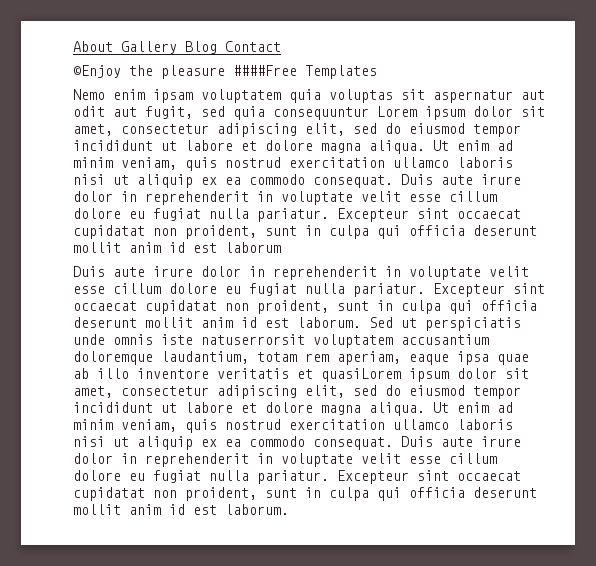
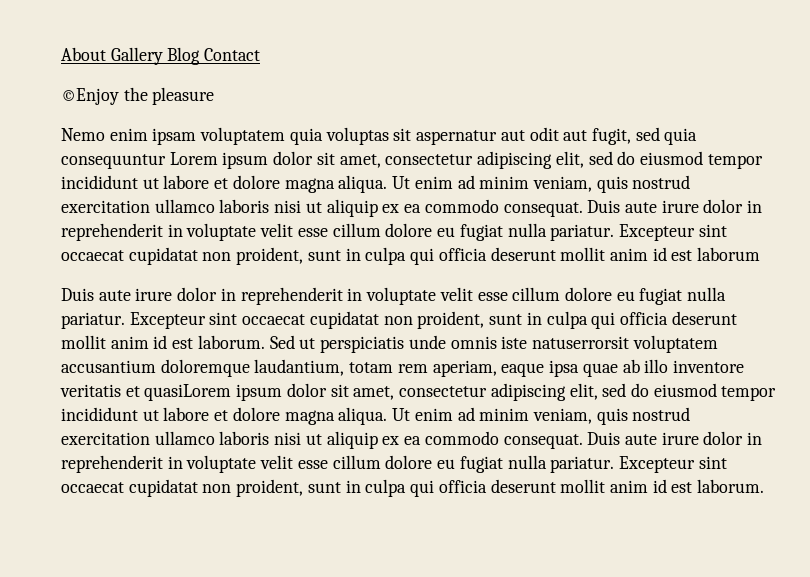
- ©Enjoy the pleasure ####Free Templates
+ ©Enjoy the pleasure

